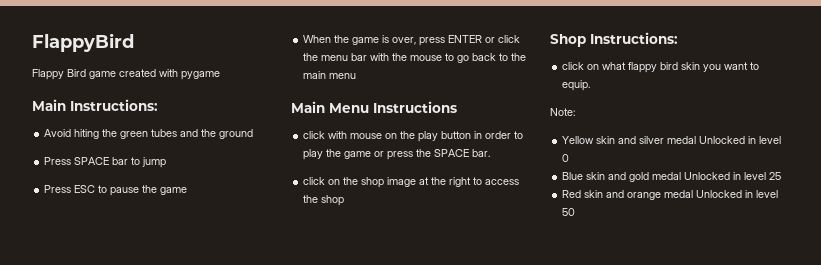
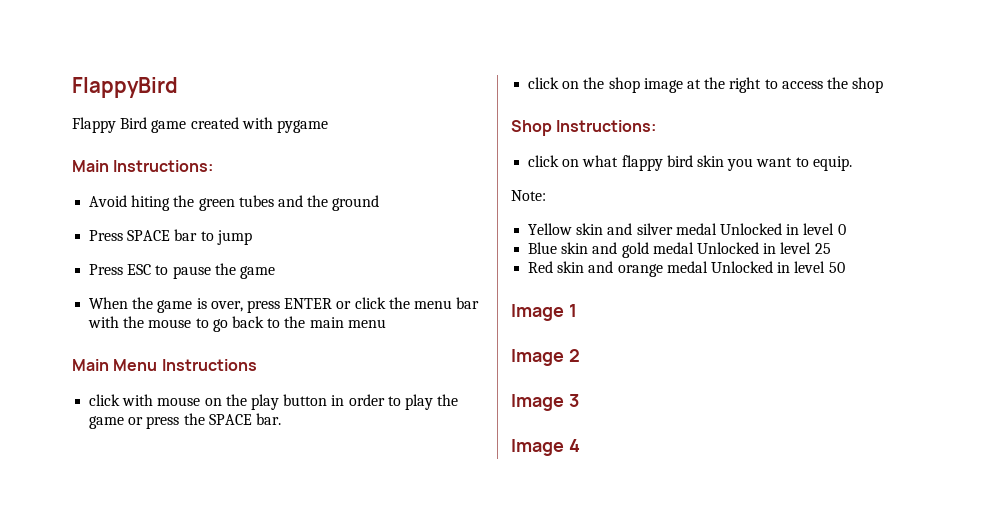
+ Image 1
+ Image 2
+ Image 3
+ Image 4

